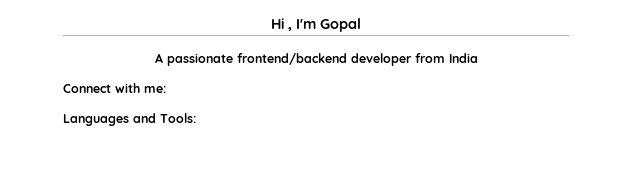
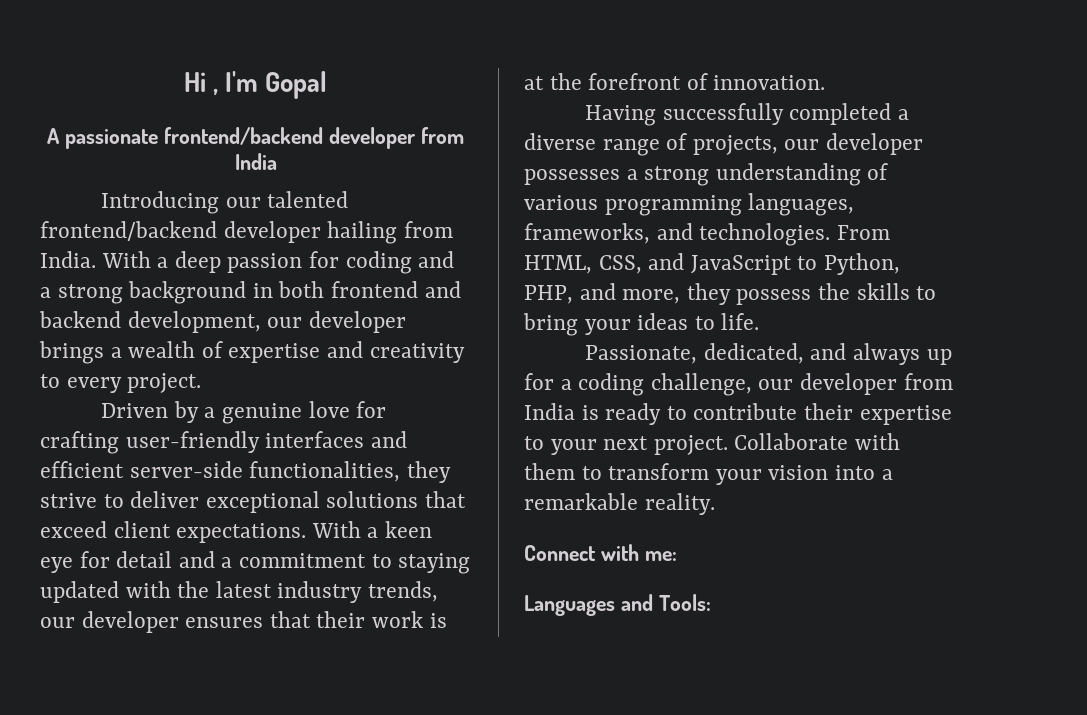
+ Introducing our talented frontend/backend developer hailing from India. With a deep passion for coding and a strong background in both frontend and backend development, our developer brings a wealth of expertise and creativity to every project.
+ Driven by a genuine love for crafting user-friendly interfaces and efficient server-side functionalities, they strive to deliver exceptional solutions that exceed client expectations. With a keen eye for detail and a commitment to staying updated with the latest industry trends, our developer ensures that their work is at the forefront of innovation.
+ Having successfully completed a diverse range of projects, our developer possesses a strong understanding of various programming languages, frameworks, and technologies. From HTML, CSS, and JavaScript to Python, PHP, and more, they possess the skills to bring your ideas to life.
+ Passionate, dedicated, and always up for a coding challenge, our developer from India is ready to contribute their expertise to your next project. Collaborate with them to transform your vision into a remarkable reality.

